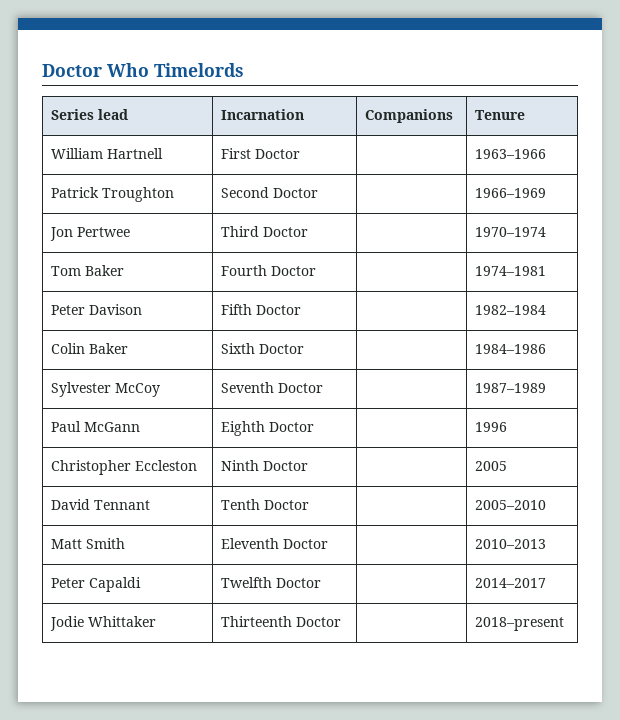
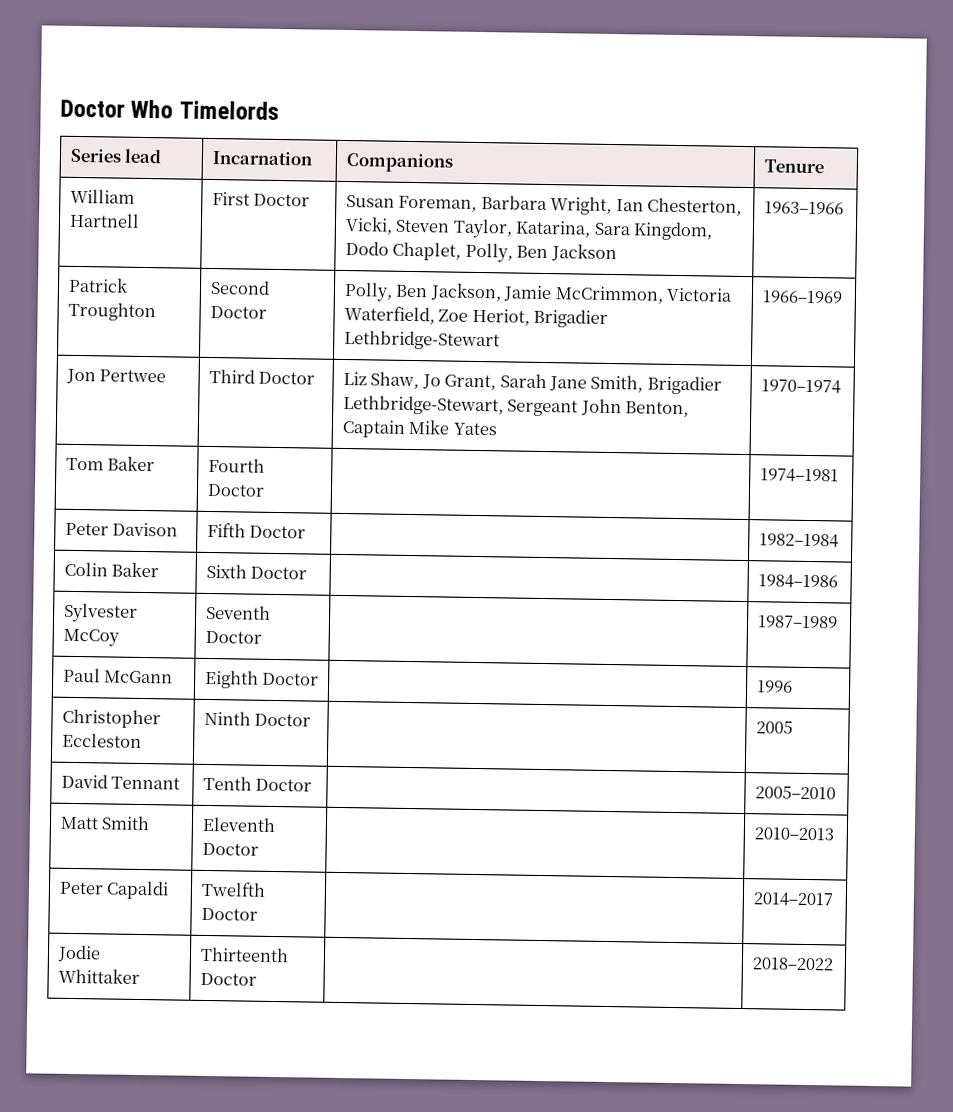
- William Hartnell | First Doctor | | 1963–1966
+ William Hartnell | First Doctor | Susan Foreman, Barbara Wright, Ian Chesterton, Vicki, Steven Taylor, Katarina, Sara Kingdom, Dodo Chaplet, Polly, Ben Jackson | 1963–1966
- Patrick Troughton | Second Doctor | | 1966–1969
+ Patrick Troughton | Second Doctor | Polly, Ben Jackson, Jamie McCrimmon, Victoria Waterfield, Zoe Heriot, Brigadier Lethbridge-Stewart | 1966–1969
- Jon Pertwee | Third Doctor | | 1970–1974
+ Jon Pertwee | Third Doctor | Liz Shaw, Jo Grant, Sarah Jane Smith, Brigadier Lethbridge-Stewart, Sergeant John Benton, Captain Mike Yates | 1970–1974
- Jodie Whittaker | Thirteenth Doctor | | 2018–present
+ Jodie Whittaker | Thirteenth Doctor | | 2018–2022

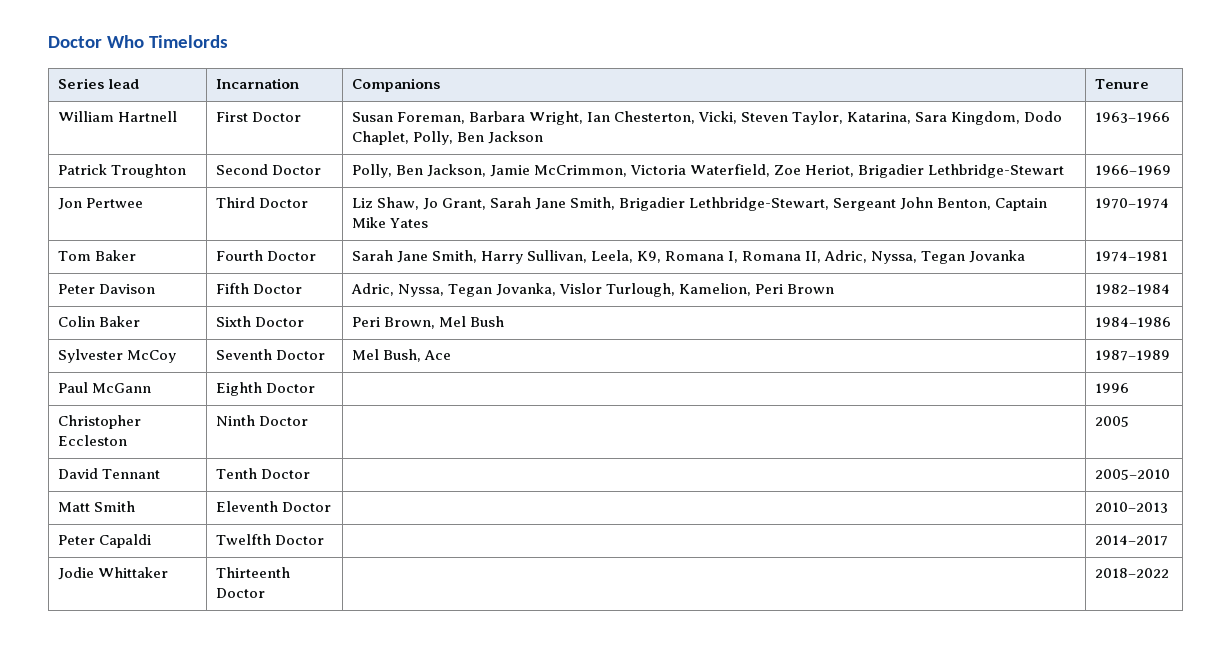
- Tom Baker | Fourth Doctor | | 1974–1981
+ Tom Baker | Fourth Doctor | Sarah Jane Smith, Harry Sullivan, Leela, K9, Romana I, Romana II, Adric, Nyssa, Tegan Jovanka | 1974–1981
- Peter Davison | Fifth Doctor | | 1982–1984
+ Peter Davison | Fifth Doctor | Adric, Nyssa, Tegan Jovanka, Vislor Turlough, Kamelion, Peri Brown | 1982–1984
- Colin Baker | Sixth Doctor | | 1984–1986
+ Colin Baker | Sixth Doctor | Peri Brown, Mel Bush | 1984–1986
- Sylvester McCoy | Seventh Doctor | | 1987–1989
+ Sylvester McCoy | Seventh Doctor | Mel Bush, Ace | 1987–1989

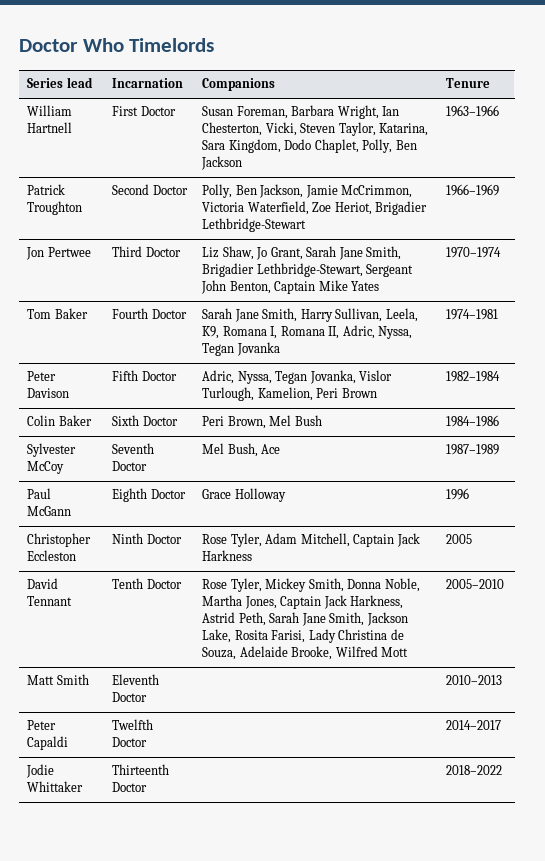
- Paul McGann | Eighth Doctor | | 1996
+ Paul McGann | Eighth Doctor | Grace Holloway | 1996
- Christopher Eccleston | Ninth Doctor | | 2005
+ Christopher Eccleston | Ninth Doctor | Rose Tyler, Adam Mitchell, Captain Jack Harkness | 2005
- David Tennant | Tenth Doctor | | 2005–2010
+ David Tennant | Tenth Doctor | Rose Tyler, Mickey Smith, Donna Noble, Martha Jones, Captain Jack Harkness, Astrid Peth, Sarah Jane Smith, Jackson Lake, Rosita Farisi, Lady Christina de Souza, Adelaide Brooke, Wilfred Mott | 2005–2010

